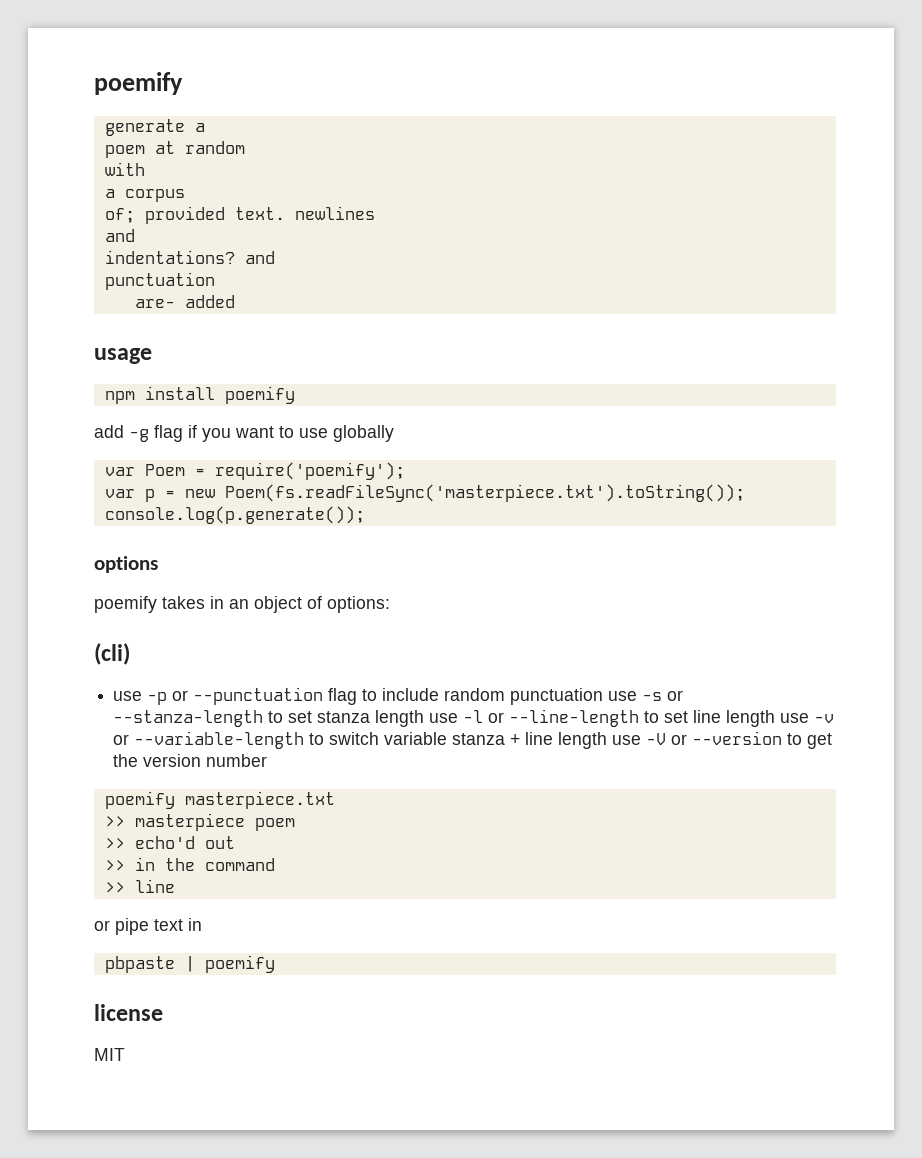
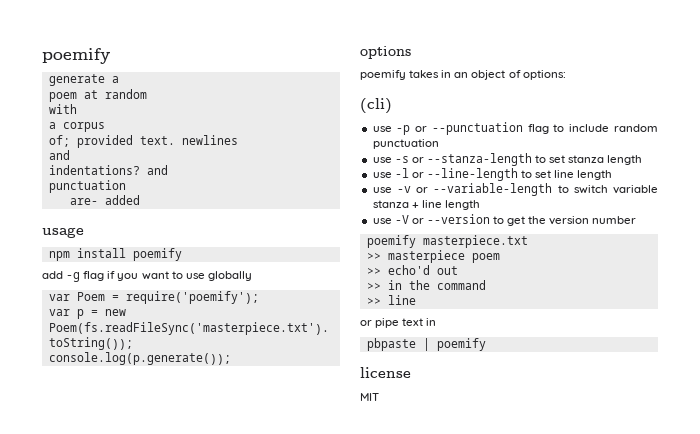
- use -p or --punctuation flag to include random punctuation use -s or --stanza-length to set stanza length use -l or --line-length to set line length use -v or --variable-length to switch variable stanza + line length use -V or --version to get the version number
+ use -p or --punctuation flag to include random punctuation
+ use -s or --stanza-length to set stanza length
+ use -l or --line-length to set line length
+ use -v or --variable-length to switch variable stanza + line length
+ use -V or --version to get the version number

